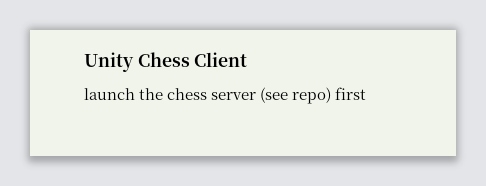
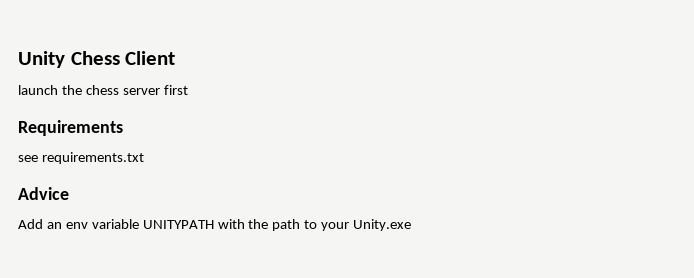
- launch the chess server (see repo) first
+ launch the chess server first
+ Requirements
+ see requirements.txt
+ Advice
+ Add an env variable UNITYPATH with the path to your Unity.exe

